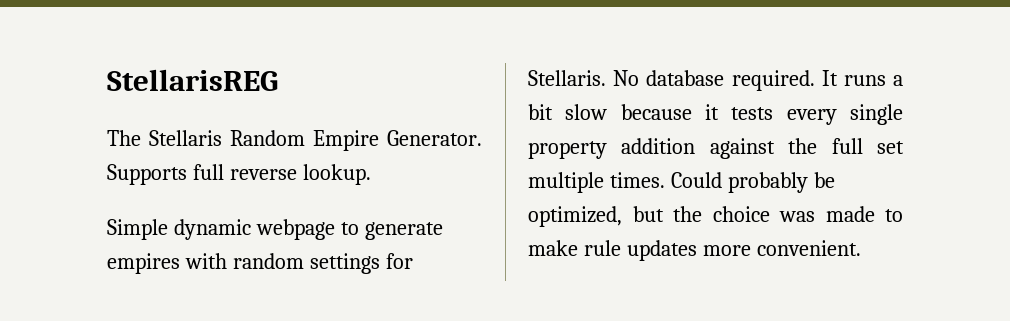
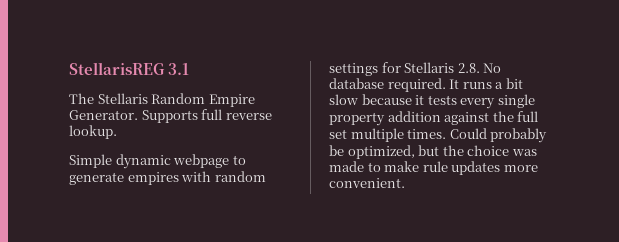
- StellarisREG
+ StellarisREG 3.1
- Simple dynamic webpage to generate empires with random settings for Stellaris. No database required.
+ Simple dynamic webpage to generate empires with random settings for Stellaris 2.8. No database required.

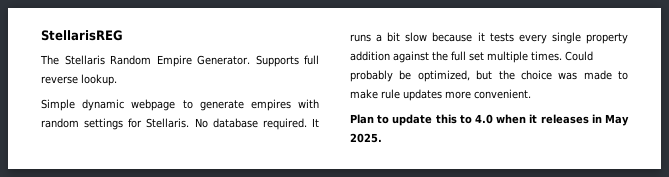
- StellarisREG 3.1
+ StellarisREG
- Simple dynamic webpage to generate empires with random settings for Stellaris 2.8. No database required.
+ Simple dynamic webpage to generate empires with random settings for Stellaris. No database required.
+ Plan to update this to 4.0 when it releases in May 2025.

